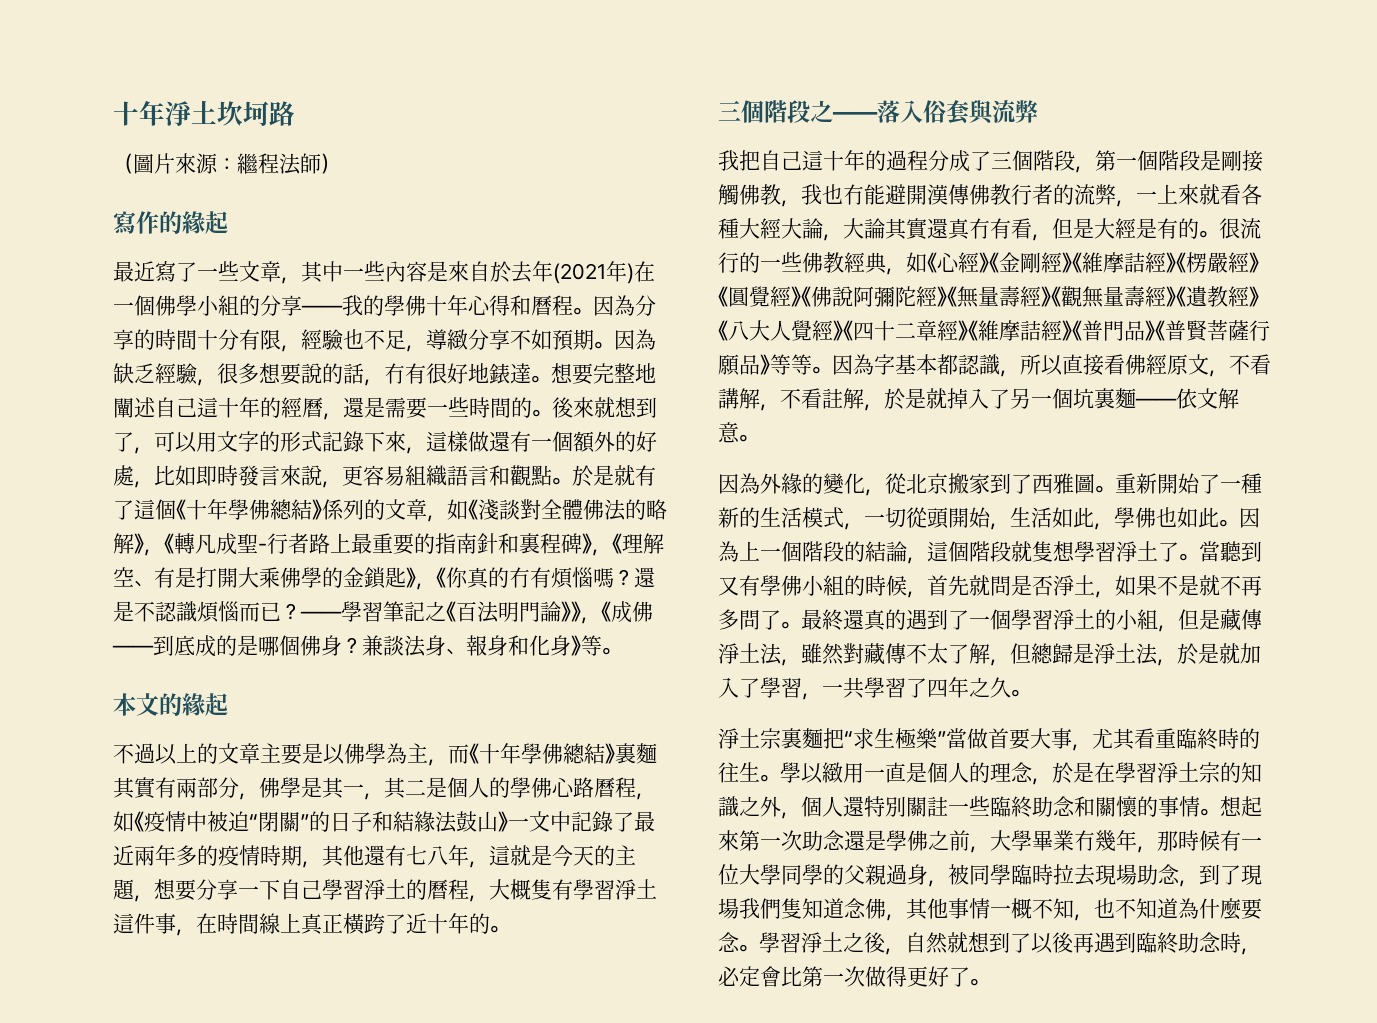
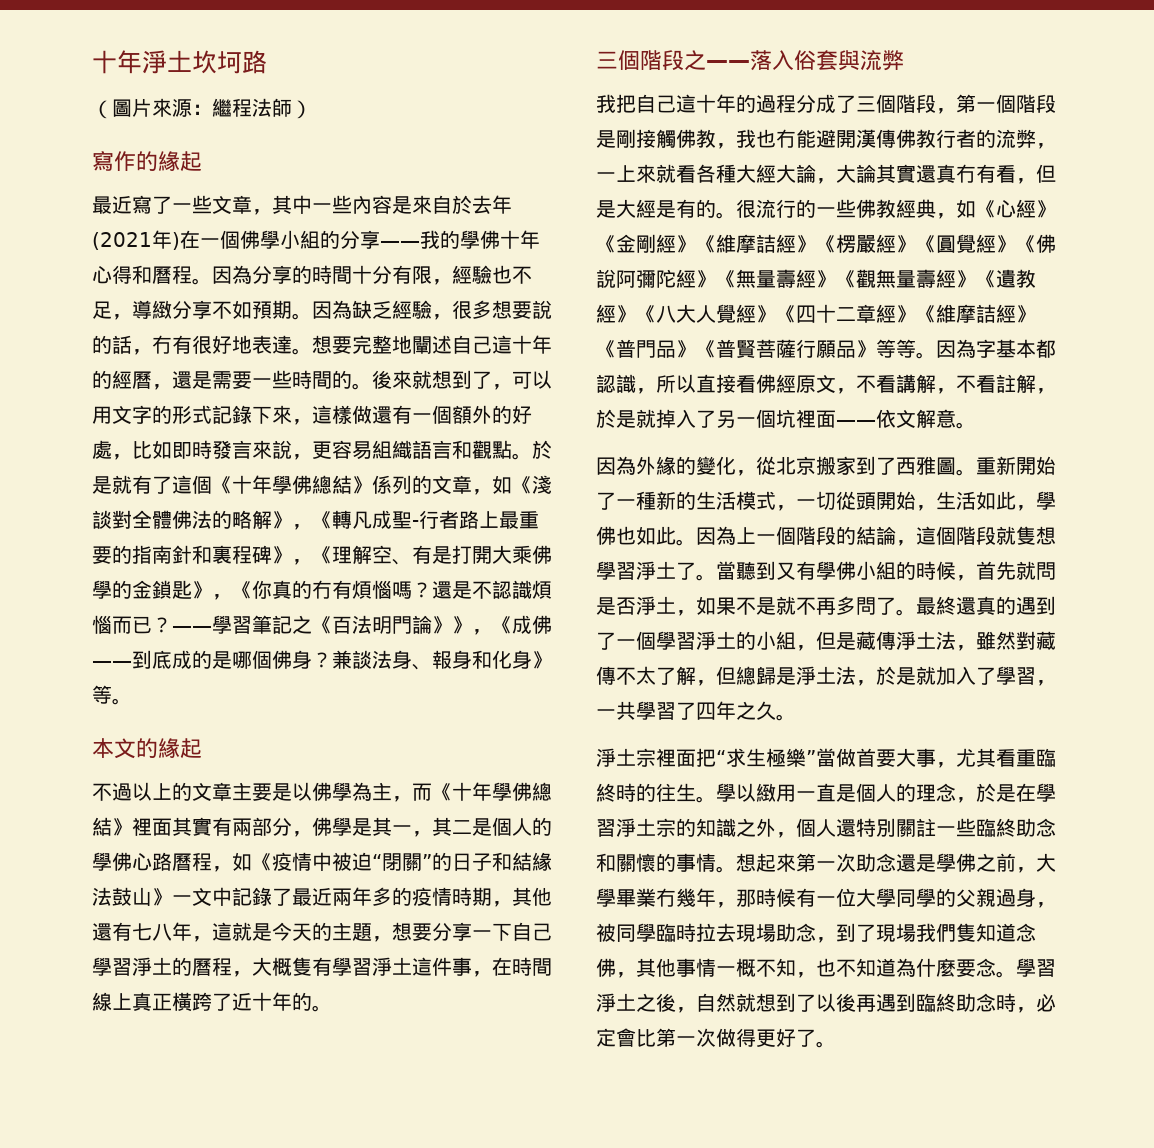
- 因為缺乏經驗，很多想要說的話，冇有很好地錶達。
+ 因為缺乏經驗，很多想要說的話，冇有很好地表達。
- 不過以上的文章主要是以佛學為主，而《十年學佛總結》裏麵其實有兩部分，佛學是其一，其二是個人的學佛心路曆程，如《疫情中被迫“閉關”的日子和結緣法鼓山》一文中記錄了最近兩年多的疫情時期，其他還有七八年，這就是今天的主題，想要分享一下自己學習淨土的曆程，大概隻有學習淨土這件事，在時間線上真正橫跨了近十年的。
+ 不過以上的文章主要是以佛學為主，而《十年學佛總結》裡面其實有兩部分，佛學是其一，其二是個人的學佛心路曆程，如《疫情中被迫“閉關”的日子和結緣法鼓山》一文中記錄了最近兩年多的疫情時期，其他還有七八年，這就是今天的主題，想要分享一下自己學習淨土的曆程，大概隻有學習淨土這件事，在時間線上真正橫跨了近十年的。
- 因為字基本都認識，所以直接看佛經原文，不看講解，不看註解，於是就掉入了另一個坑裏麵——依文解意。
+ 因為字基本都認識，所以直接看佛經原文，不看講解，不看註解，於是就掉入了另一個坑裡面——依文解意。
- 淨土宗裏麵把“求生極樂”當做首要大事，尤其看重臨終時的往生。
+ 淨土宗裡面把“求生極樂”當做首要大事，尤其看重臨終時的往生。

